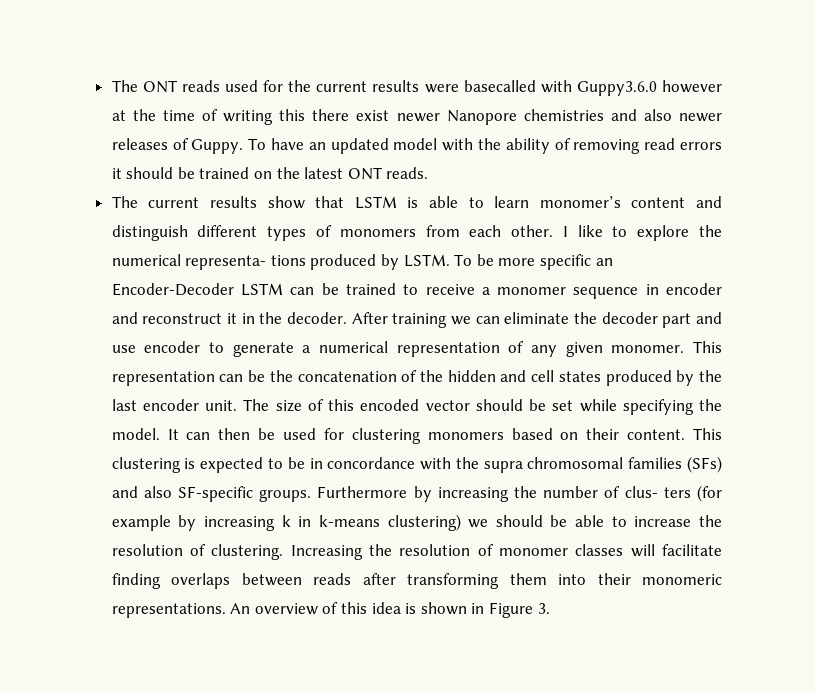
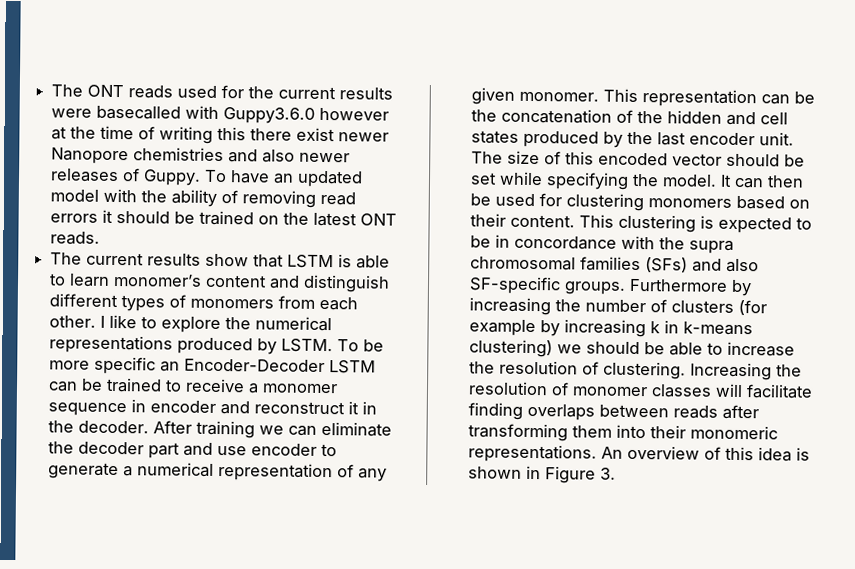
- I like to explore the numerical representa- tions produced by LSTM.
+ I like to explore the numerical representations produced by LSTM.
- Furthermore by increasing the number of clus- ters (for example by increasing k in k-means clustering) we should be able to increase the resolution of clustering.
+ Furthermore by increasing the number of clusters (for example by increasing k in k-means clustering) we should be able to increase the resolution of clustering.

